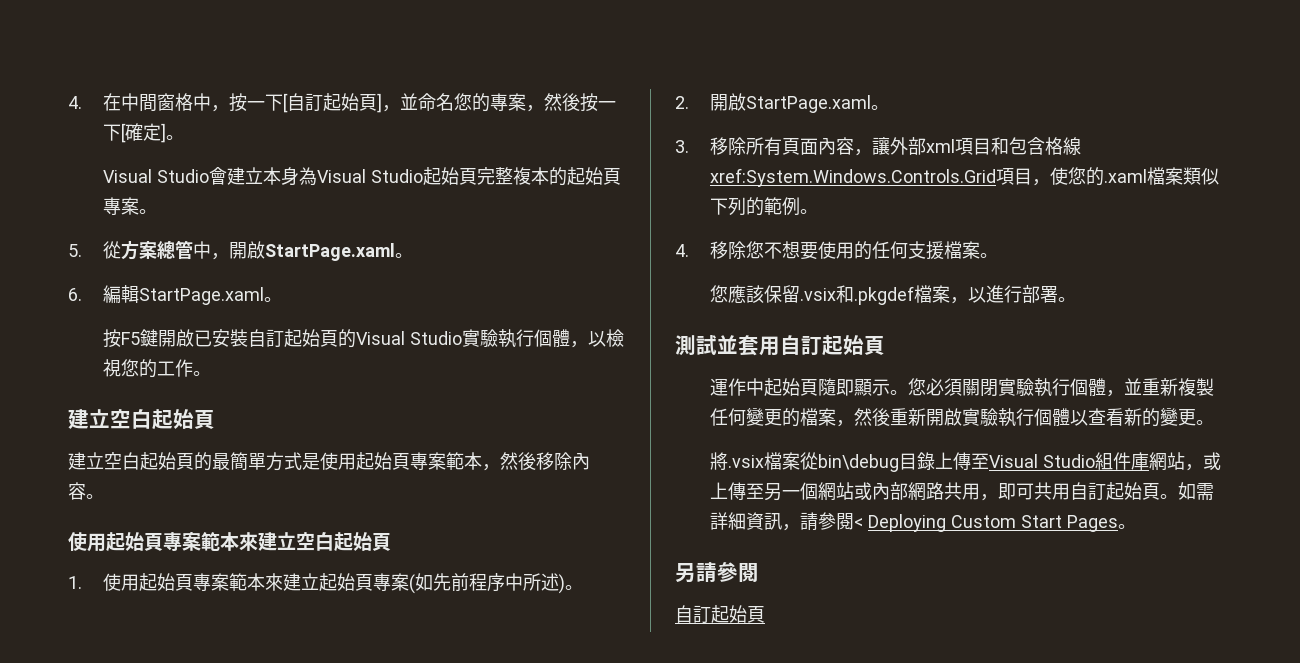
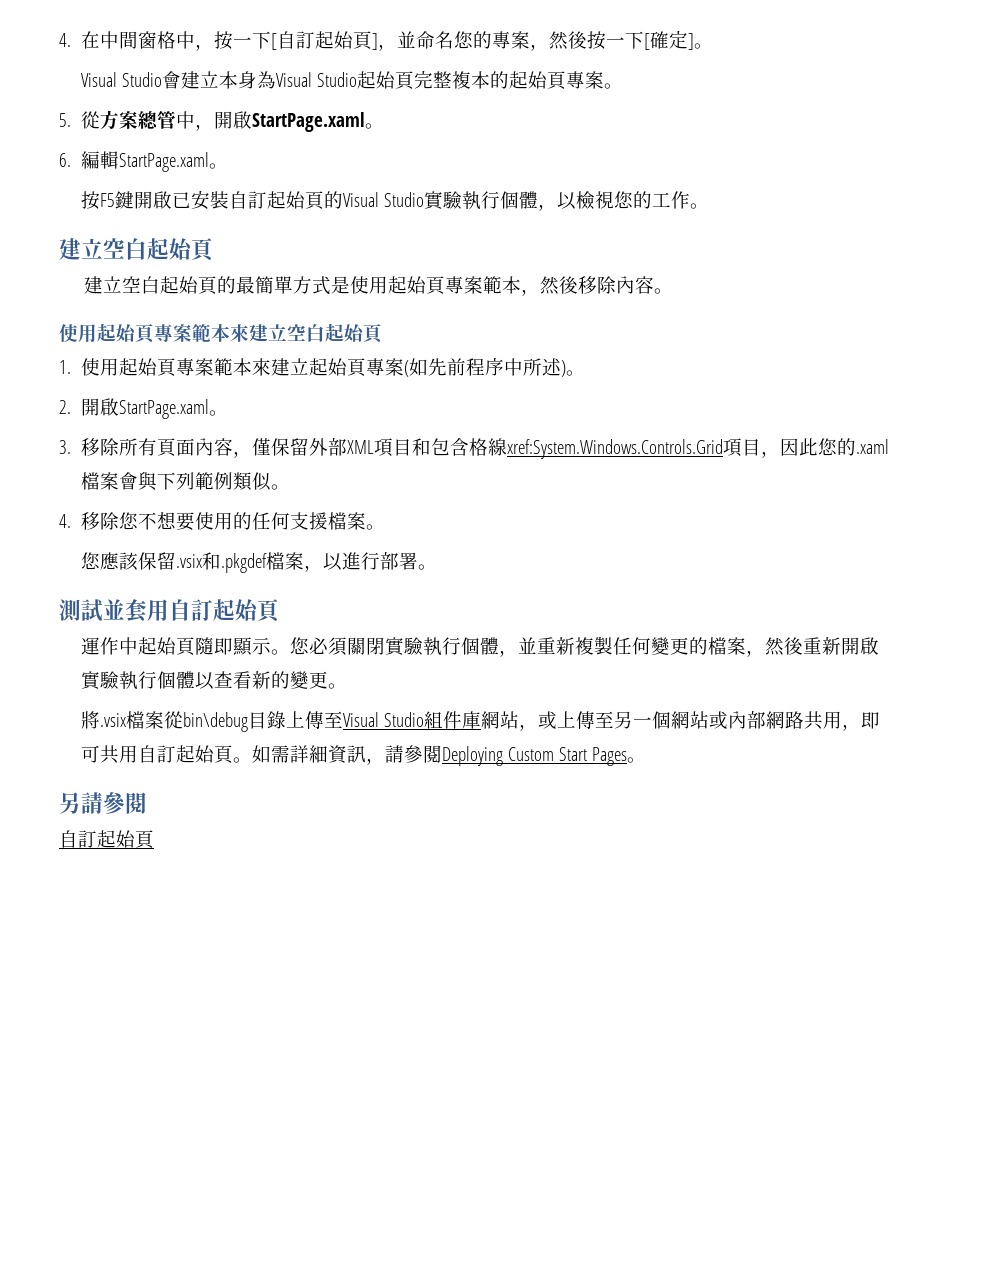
- 3.移除所有頁面內容，讓外部xml項目和包含格線xref:System.Windows.Controls.Grid項目，使您的.xaml檔案類似下列的範例。
+ 3.移除所有頁面內容，僅保留外部XML項目和包含格線xref:System.Windows.Controls.Grid項目，因此您的.xaml檔案會與下列範例類似。
- 如需詳細資訊，請參閱< Deploying Custom Start Pages。
+ 如需詳細資訊，請參閱Deploying Custom Start Pages。

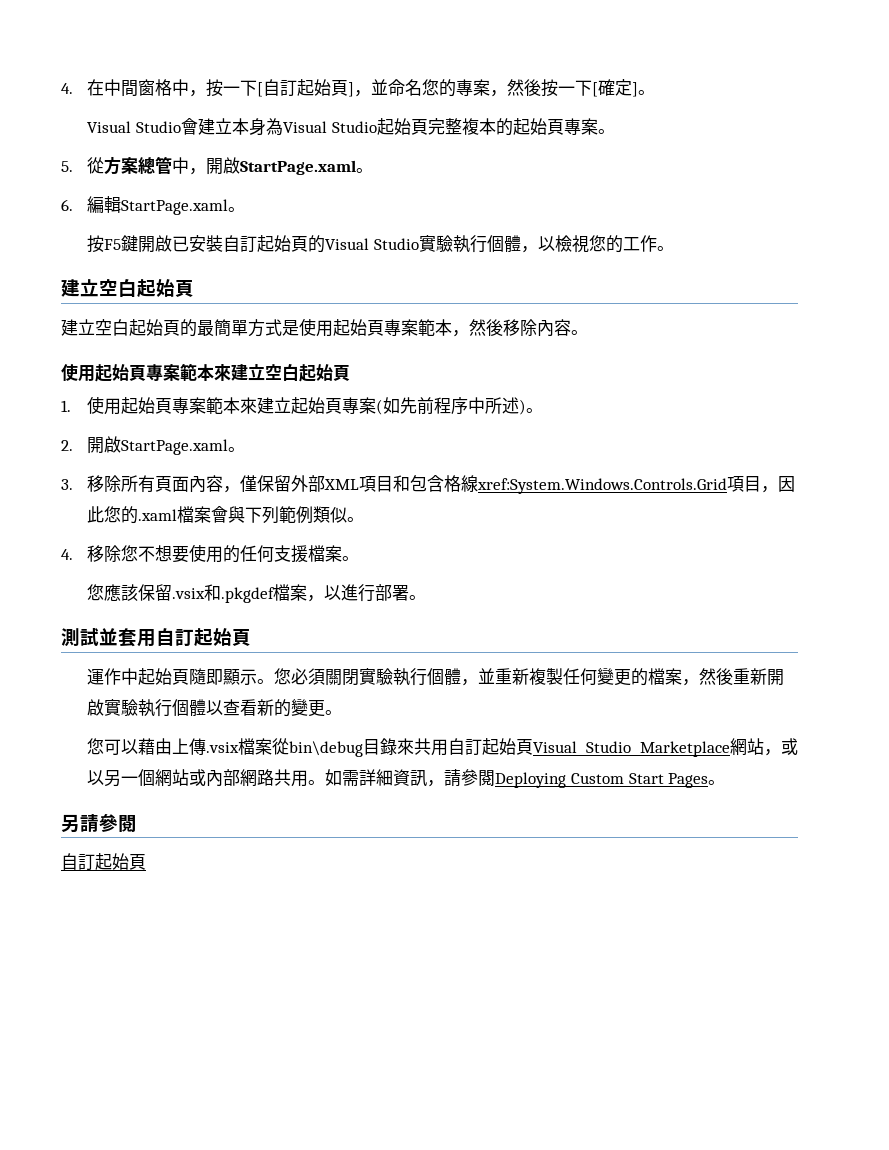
- 將.vsix檔案從bin\debug目錄上傳至Visual Studio組件庫網站，或上傳至另一個網站或內部網路共用，即可共用自訂起始頁。
+ 您可以藉由上傳.vsix檔案從bin\debug目錄來共用自訂起始頁Visual Studio Marketplace網站，或以另一個網站或內部網路共用。

